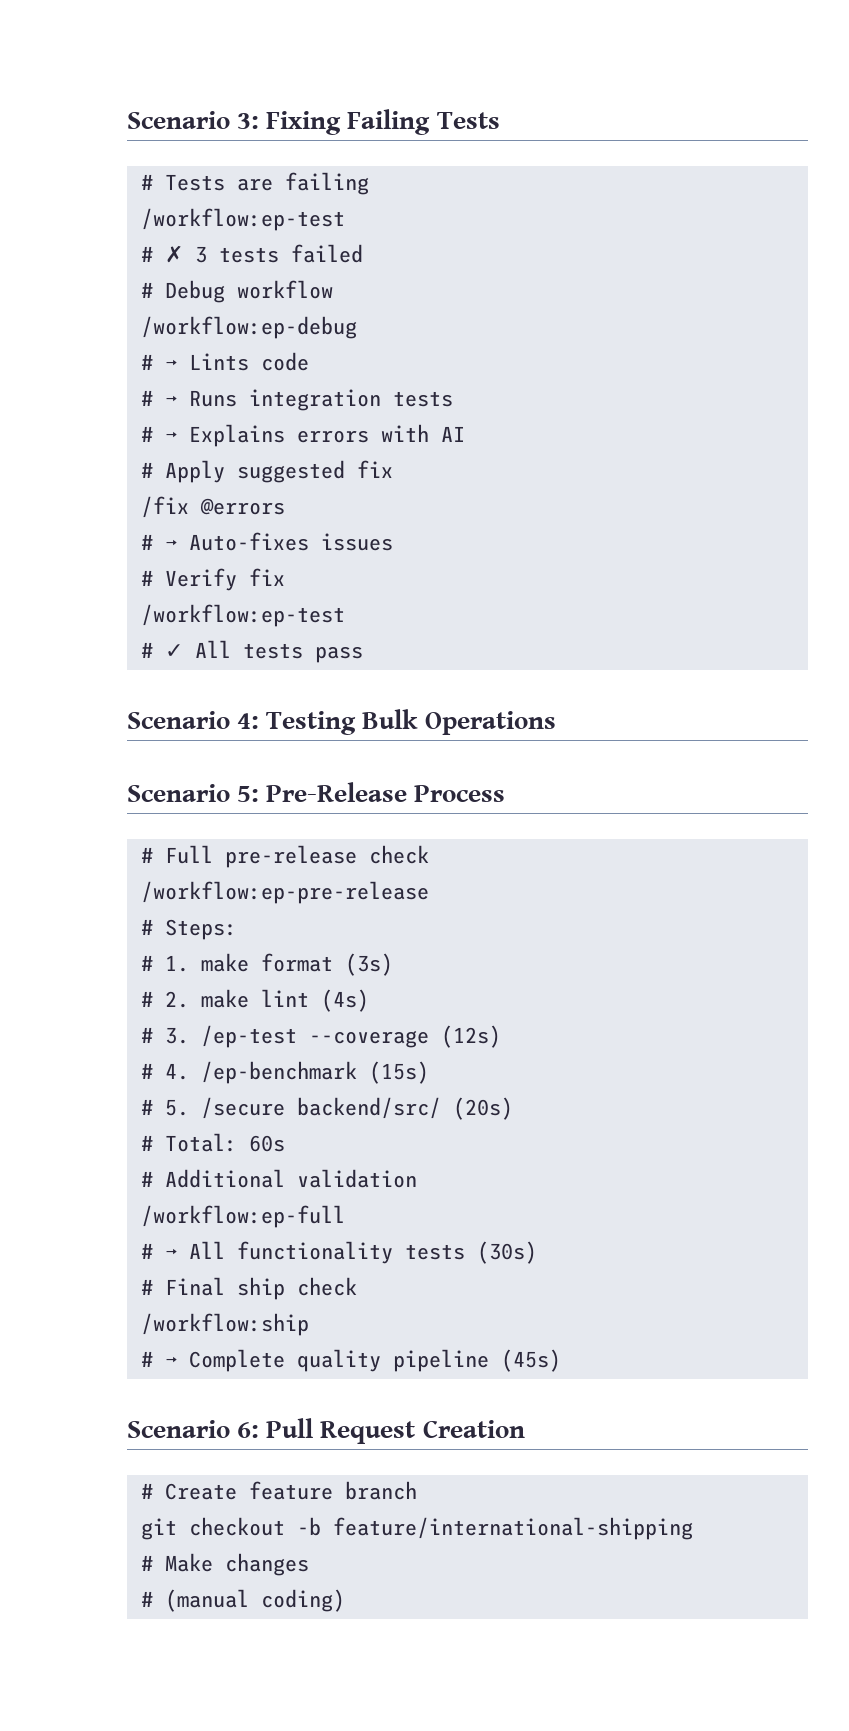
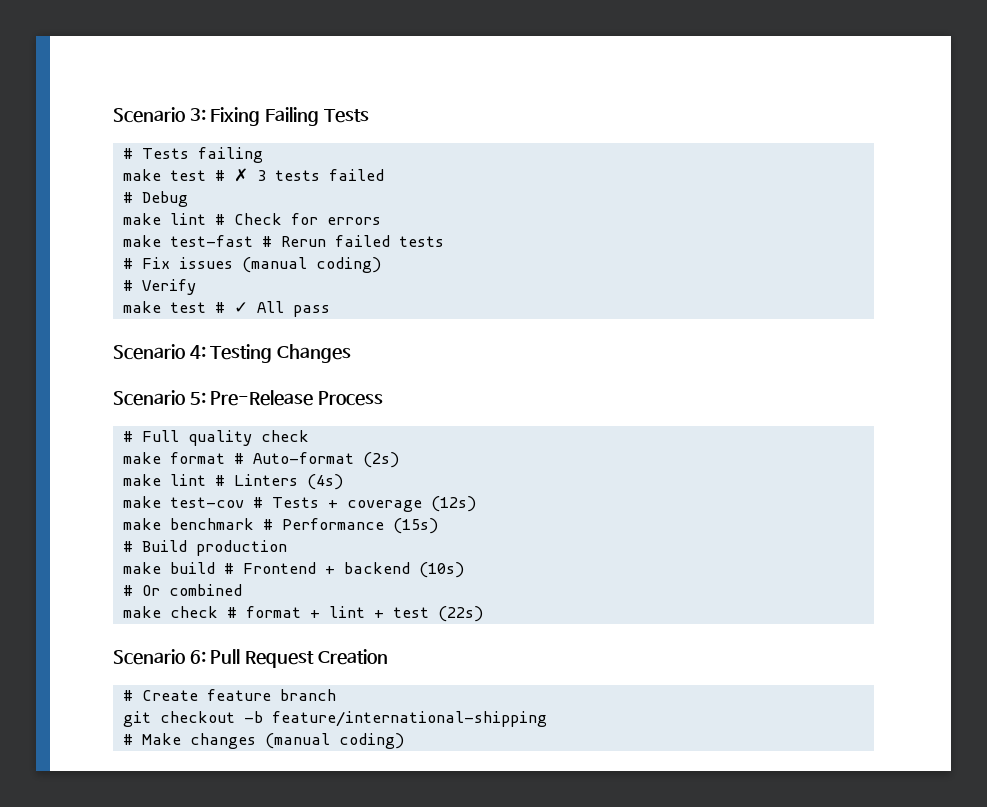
- # Tests are failing
- /workflow:ep-test
- # ✗ 3 tests failed
+ # Tests failing
+ make test # ✗ 3 tests failed
- # Debug workflow
- /workflow:ep-debug
- # → Lints code
- # → Runs integration tests
- # → Explains errors with AI
- # Apply suggested fix
- /fix @errors
- # → Auto-fixes issues
+ # Debug
+ make lint # Check for errors
+ make test-fast # Rerun failed tests
+ # Fix issues (manual coding)
- # Verify fix
- /workflow:ep-test
- # ✓ All tests pass
+ # Verify
+ make test # ✓ All pass
- Scenario 4: Testing Bulk Operations
+ Scenario 4: Testing Changes
- # Full pre-release check
- /workflow:ep-pre-release
- # Steps:
- # 1. make format (3s)
- # 2. make lint (4s)
- # 3. /ep-test --coverage (12s)
- # 4. /ep-benchmark (15s)
- # 5. /secure backend/src/ (20s)
- # Total: 60s
- # Additional validation
- /workflow:ep-full
- # → All functionality tests (30s)
- # Final ship check
- /workflow:ship
- # → Complete quality pipeline (45s)
+ # Full quality check
+ make format # Auto-format (2s)
+ make lint # Linters (4s)
+ make test-cov # Tests + coverage (12s)
+ make benchmark # Performance (15s)
+ # Build production
+ make build # Frontend + backend (10s)
+ # Or combined
+ make check # format + lint + test (22s)
- # Make changes
- # (manual coding)
+ # Make changes (manual coding)

